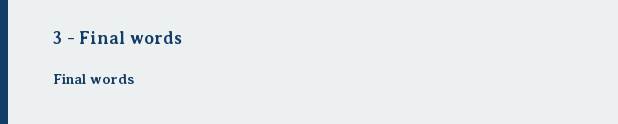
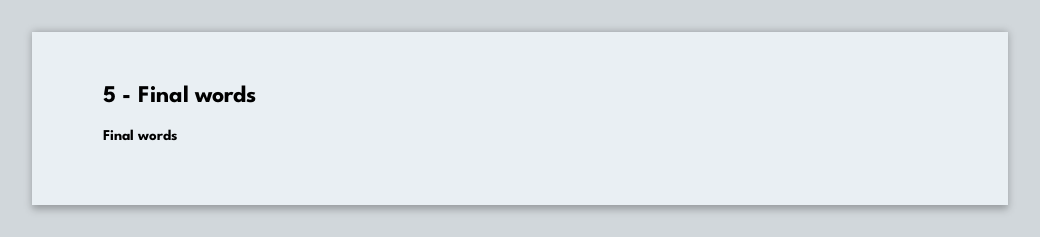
- 3 - Final words
+ 5 - Final words

